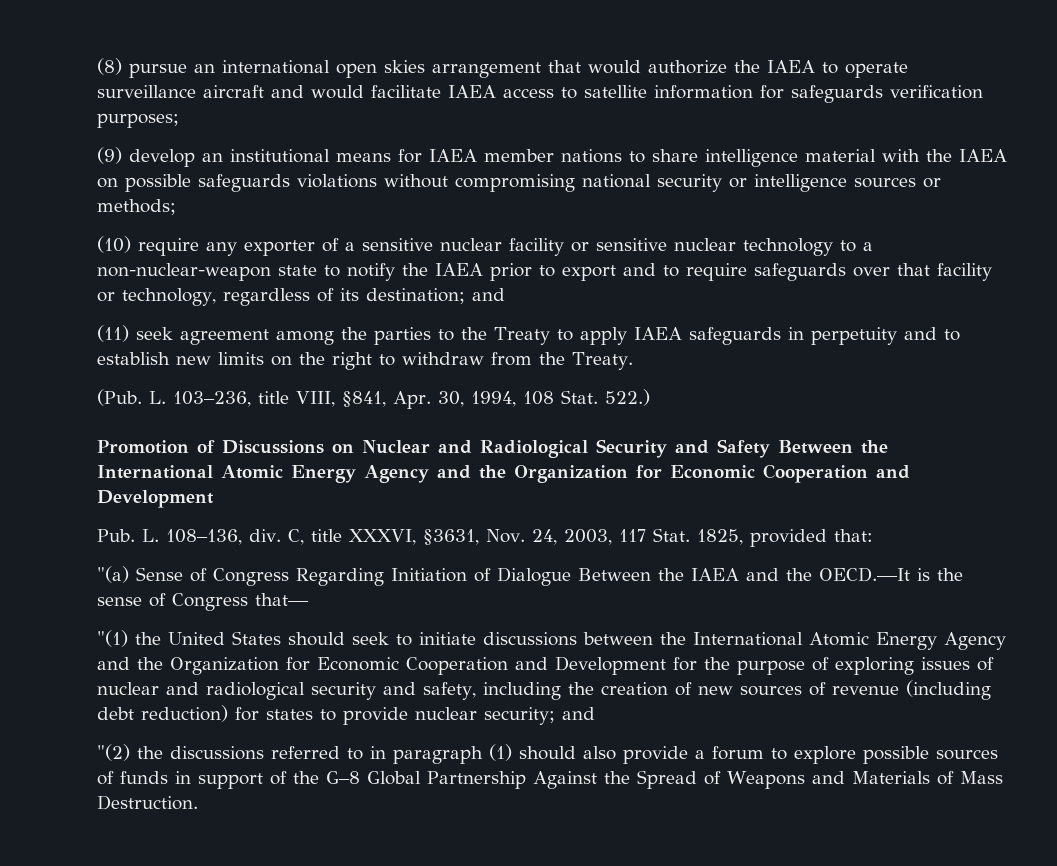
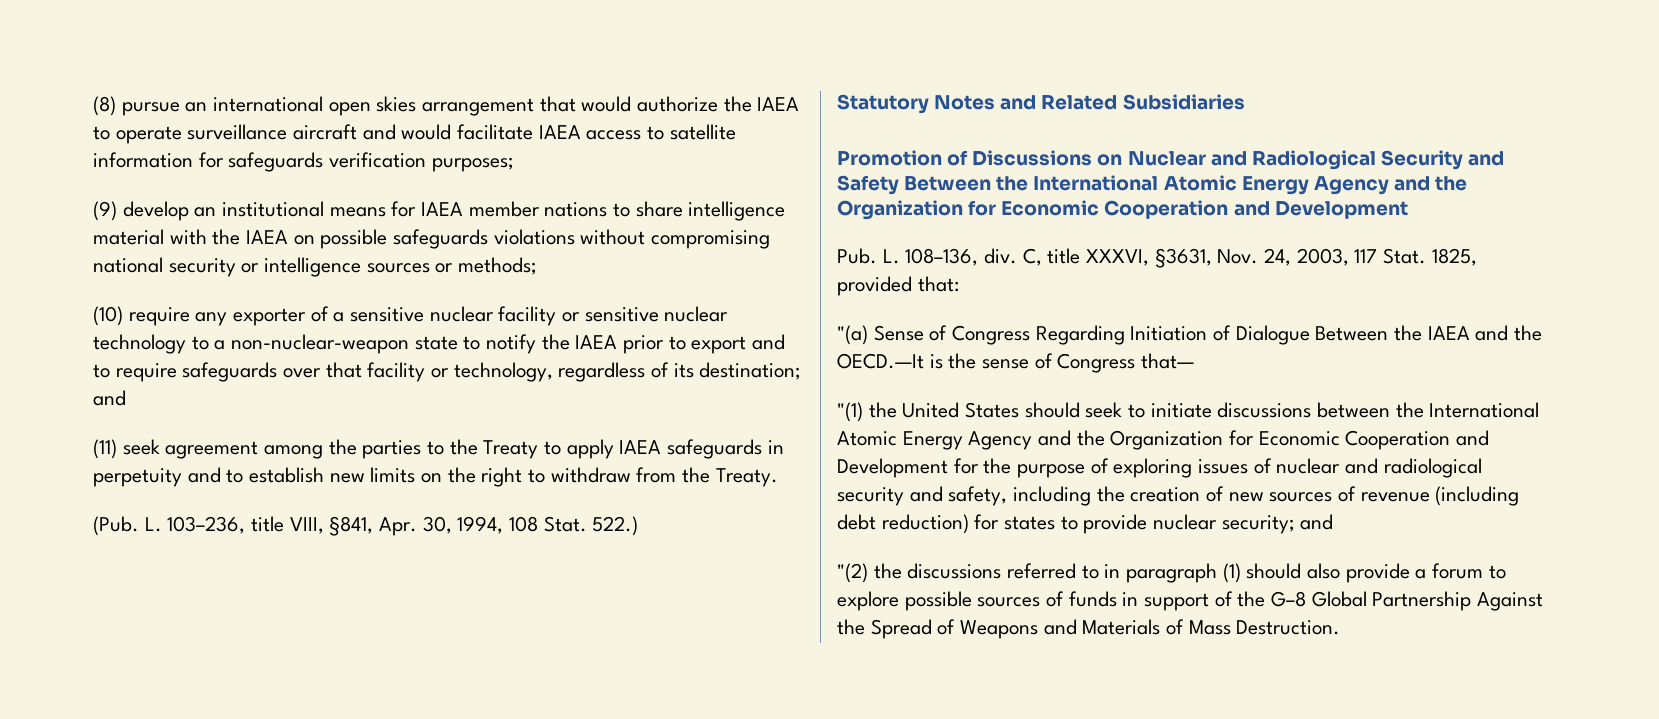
+ Statutory Notes and Related Subsidiaries

